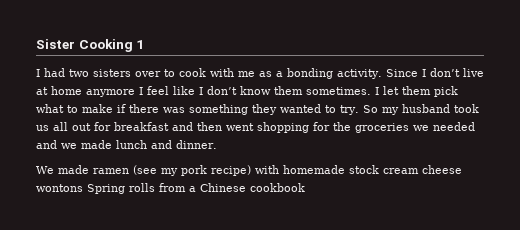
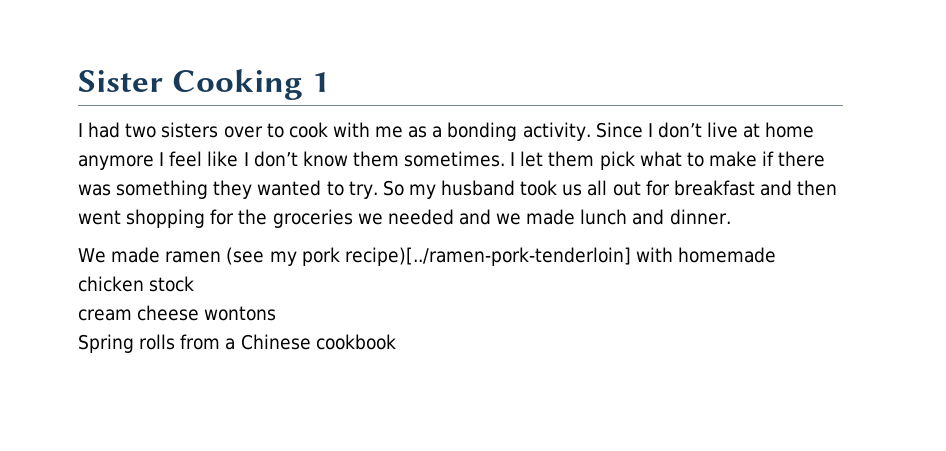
- We made ramen (see my pork recipe) with homemade stock cream cheese wontons Spring rolls from a Chinese cookbook
+ We made ramen (see my pork recipe)[../ramen-pork-tenderloin] with homemade chicken stock
+ cream cheese wontons
+ Spring rolls from a Chinese cookbook

